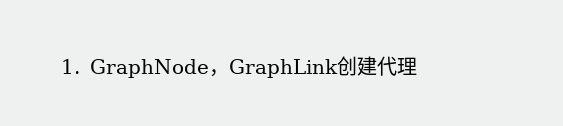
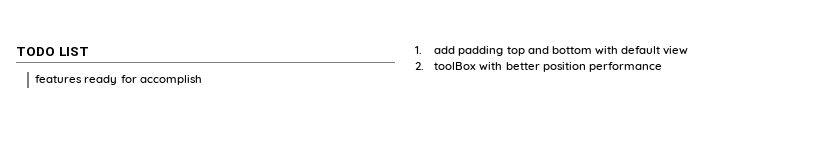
- 1. GraphNode，GraphLink创建代理
+ TODO LIST
+ features ready for accomplish
+ 1. add padding top and bottom with default view
+ 2. toolBox with better position performance

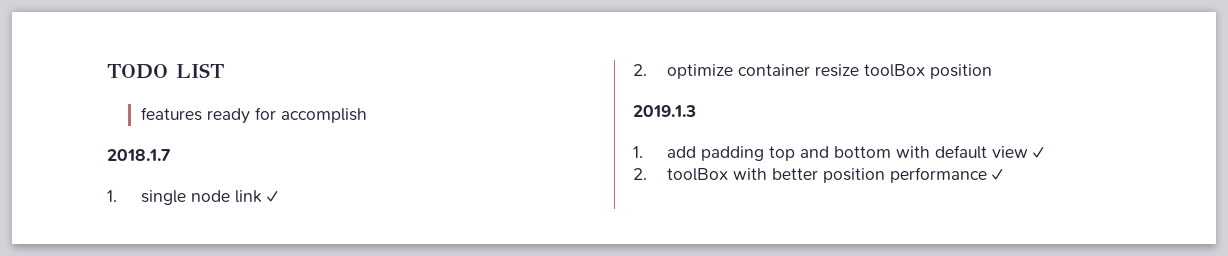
+ 2018.1.7
+ 1. single node link ✓
+ 2. optimize container resize toolBox position
+ 2019.1.3
- 1. add padding top and bottom with default view
+ 1. add padding top and bottom with default view ✓
- 2. toolBox with better position performance
+ 2. toolBox with better position performance ✓

